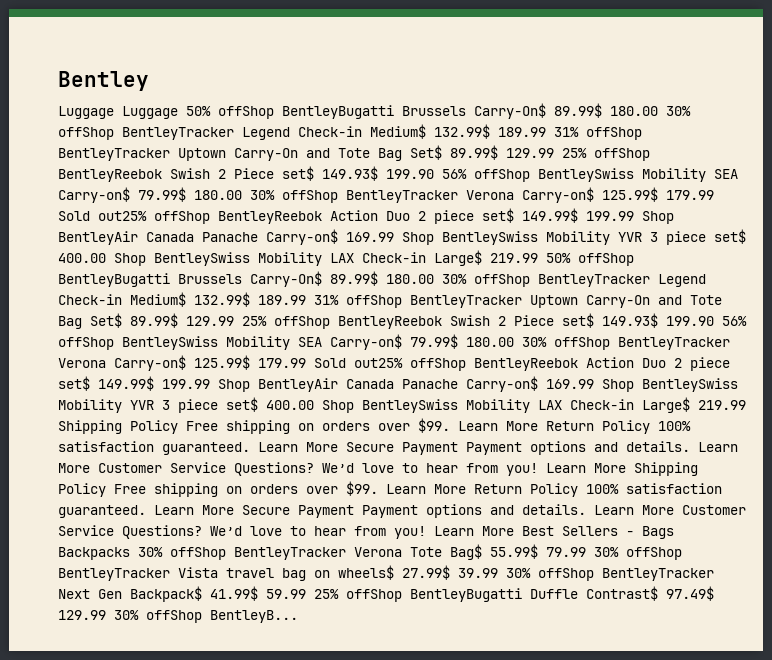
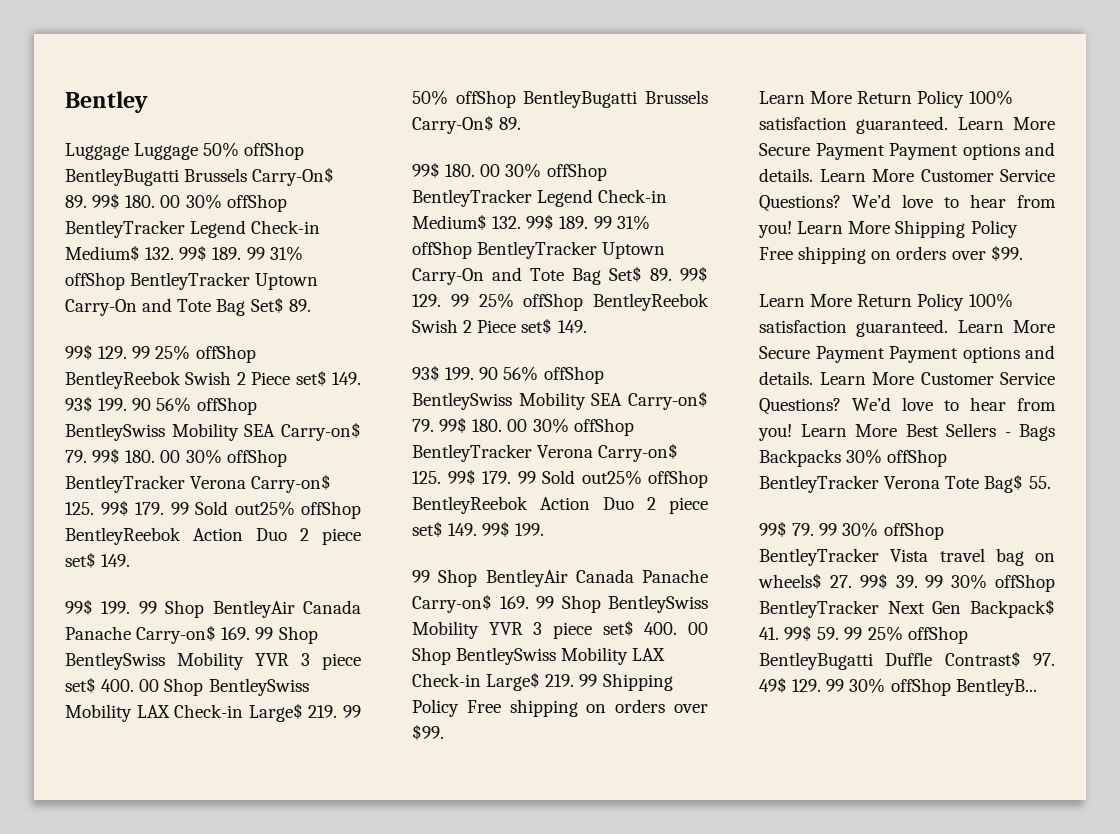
- Luggage Luggage 50% offShop BentleyBugatti Brussels Carry-On$ 89.99$ 180.00 30% offShop BentleyTracker Legend Check-in Medium$ 132.99$ 189.99 31% offShop BentleyTracker Uptown Carry-On and Tote Bag Set$ 89.99$ 129.99 25% offShop BentleyReebok Swish 2 Piece set$ 149.93$ 199.90 56% offShop BentleySwiss Mobility SEA Carry-on$ 79.99$ 180.00 30% offShop BentleyTracker Verona Carry-on$ 125.99$ 179.99 Sold out25% offShop BentleyReebok Action Duo 2 piece set$ 149.99$ 199.99 Shop BentleyAir Canada Panache Carry-on$ 169.99 Shop BentleySwiss Mobility YVR 3 piece set$ 400.00 Shop BentleySwiss Mobility LAX Check-in Large$ 219.99 50% offShop BentleyBugatti Brussels Carry-On$ 89.99$ 180.00 30% offShop BentleyTracker Legend Check-in Medium$ 132.99$ 189.99 31% offShop BentleyTracker Uptown Carry-On and Tote Bag Set$ 89.99$ 129.99 25% offShop BentleyReebok Swish 2 Piece set$ 149.93$ 199.90 56% offShop BentleySwiss Mobility SEA Carry-on$ 79.99$ 180.00 30% offShop BentleyTracker Verona Carry-on$ 125.99$ 179.99 Sold out25% offShop BentleyReebok Action Duo 2 piece set$ 149.99$ 199.99 Shop BentleyAir Canada Panache Carry-on$ 169.99 Shop BentleySwiss Mobility YVR 3 piece set$ 400.00 Shop BentleySwiss Mobility LAX Check-in Large$ 219.99 Shipping Policy Free shipping on orders over $99. Learn More Return Policy 100% satisfaction guaranteed.
+ Luggage Luggage 50% offShop BentleyBugatti Brussels Carry-On$ 89. 99$ 180. 00 30% offShop BentleyTracker Legend Check-in Medium$ 132. 99$ 189. 99 31% offShop BentleyTracker Uptown Carry-On and Tote Bag Set$ 89.
+ 99$ 129. 99 25% offShop BentleyReebok Swish 2 Piece set$ 149. 93$ 199. 90 56% offShop BentleySwiss Mobility SEA Carry-on$ 79. 99$ 180. 00 30% offShop BentleyTracker Verona Carry-on$ 125. 99$ 179. 99 Sold out25% offShop BentleyReebok Action Duo 2 piece set$ 149.
+ 99$ 199. 99 Shop BentleyAir Canada Panache Carry-on$ 169. 99 Shop BentleySwiss Mobility YVR 3 piece set$ 400. 00 Shop BentleySwiss Mobility LAX Check-in Large$ 219. 99 50% offShop BentleyBugatti Brussels Carry-On$ 89.
+ 99$ 180. 00 30% offShop BentleyTracker Legend Check-in Medium$ 132. 99$ 189. 99 31% offShop BentleyTracker Uptown Carry-On and Tote Bag Set$ 89. 99$ 129. 99 25% offShop BentleyReebok Swish 2 Piece set$ 149.
+ 93$ 199. 90 56% offShop BentleySwiss Mobility SEA Carry-on$ 79. 99$ 180. 00 30% offShop BentleyTracker Verona Carry-on$ 125. 99$ 179. 99 Sold out25% offShop BentleyReebok Action Duo 2 piece set$ 149. 99$ 199.
+ 99 Shop BentleyAir Canada Panache Carry-on$ 169. 99 Shop BentleySwiss Mobility YVR 3 piece set$ 400. 00 Shop BentleySwiss Mobility LAX Check-in Large$ 219. 99 Shipping Policy Free shipping on orders over $99.
+ Learn More Return Policy 100% satisfaction guaranteed.
- Learn More Shipping Policy Free shipping on orders over $99. Learn More Return Policy 100% satisfaction guaranteed.
+ Learn More Shipping Policy Free shipping on orders over $99.
+ Learn More Return Policy 100% satisfaction guaranteed.
- Learn More Best Sellers - Bags Backpacks 30% offShop BentleyTracker Verona Tote Bag$ 55.99$ 79.99 30% offShop BentleyTracker Vista travel bag on wheels$ 27.99$ 39.99 30% offShop BentleyTracker Next Gen Backpack$ 41.99$ 59.99 25% offShop BentleyBugatti Duffle Contrast$ 97.49$ 129.99 30% offShop BentleyB...
+ Learn More Best Sellers - Bags Backpacks 30% offShop BentleyTracker Verona Tote Bag$ 55.
+ 99$ 79. 99 30% offShop BentleyTracker Vista travel bag on wheels$ 27. 99$ 39. 99 30% offShop BentleyTracker Next Gen Backpack$ 41. 99$ 59. 99 25% offShop BentleyBugatti Duffle Contrast$ 97. 49$ 129. 99 30% offShop BentleyB...

